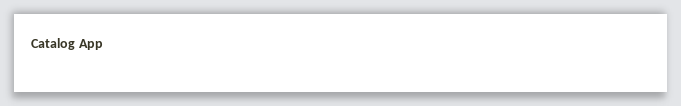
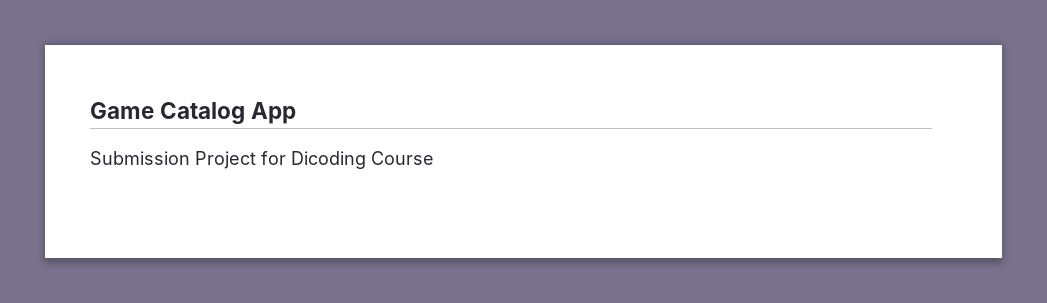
- Catalog App
+ Game Catalog App
+ Submission Project for Dicoding Course

